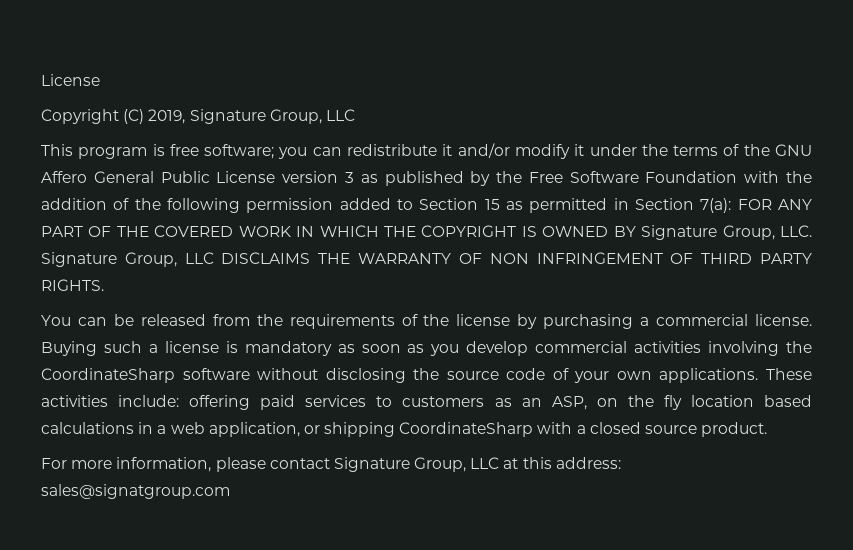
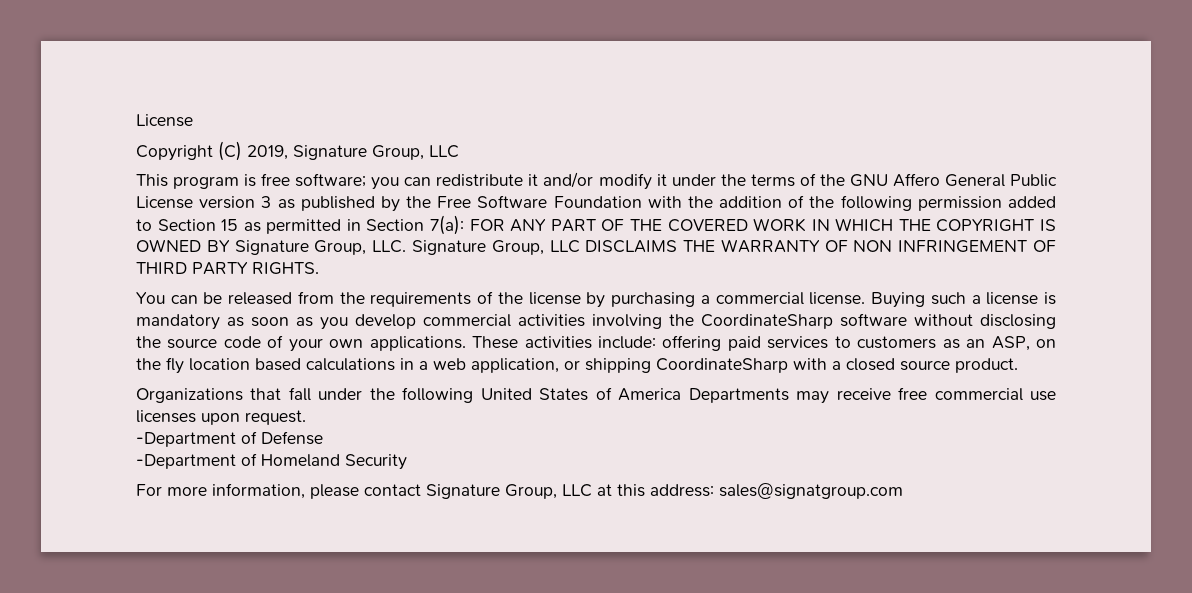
+ Organizations that fall under the following United States of America Departments may receive free commercial use licenses upon request.
+ -Department of Defense
+ -Department of Homeland Security

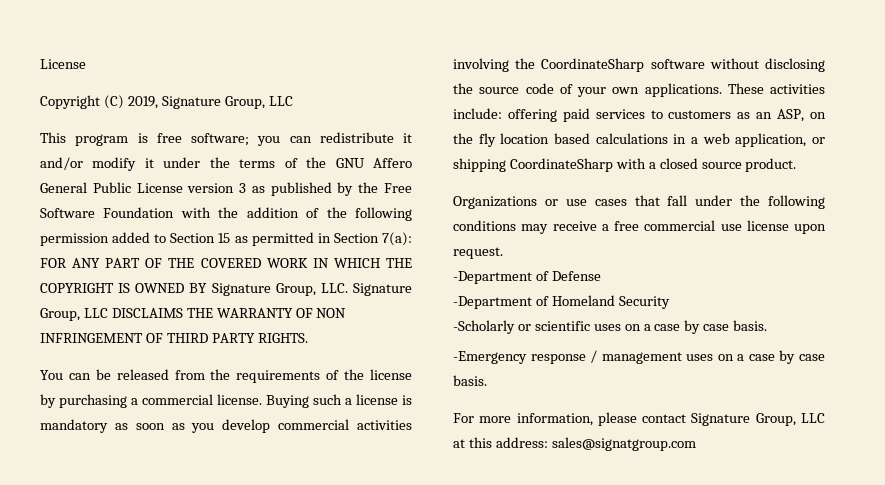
- Organizations that fall under the following United States of America Departments may receive free commercial use licenses upon request.
+ Organizations or use cases that fall under the following conditions may receive a free commercial use license upon request.
+ -Scholarly or scientific uses on a case by case basis.
+ -Emergency response / management uses on a case by case basis.

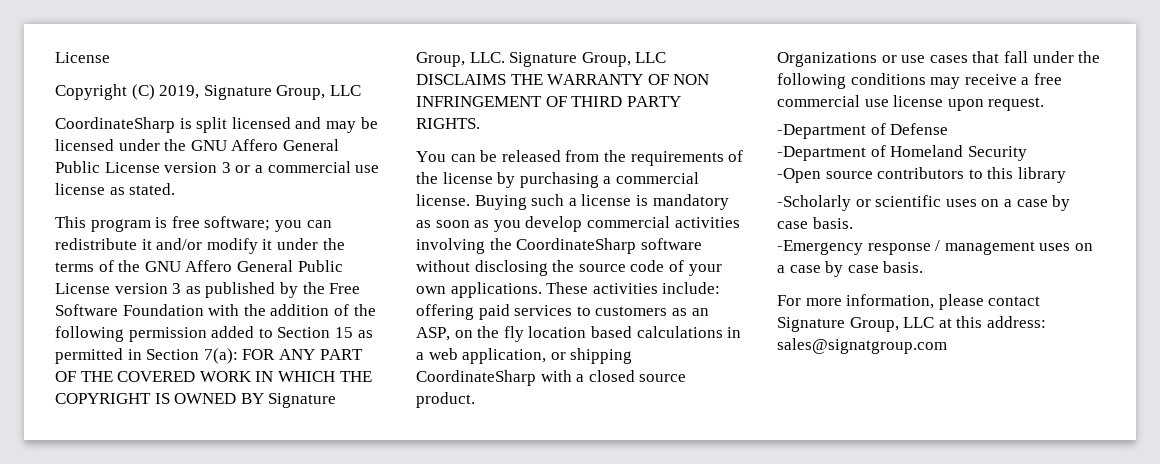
+ CoordinateSharp is split licensed and may be licensed under the GNU Affero General Public License version 3 or a commercial use license as stated.
+ -Open source contributors to this library

